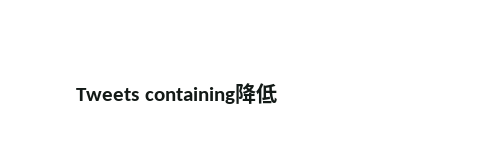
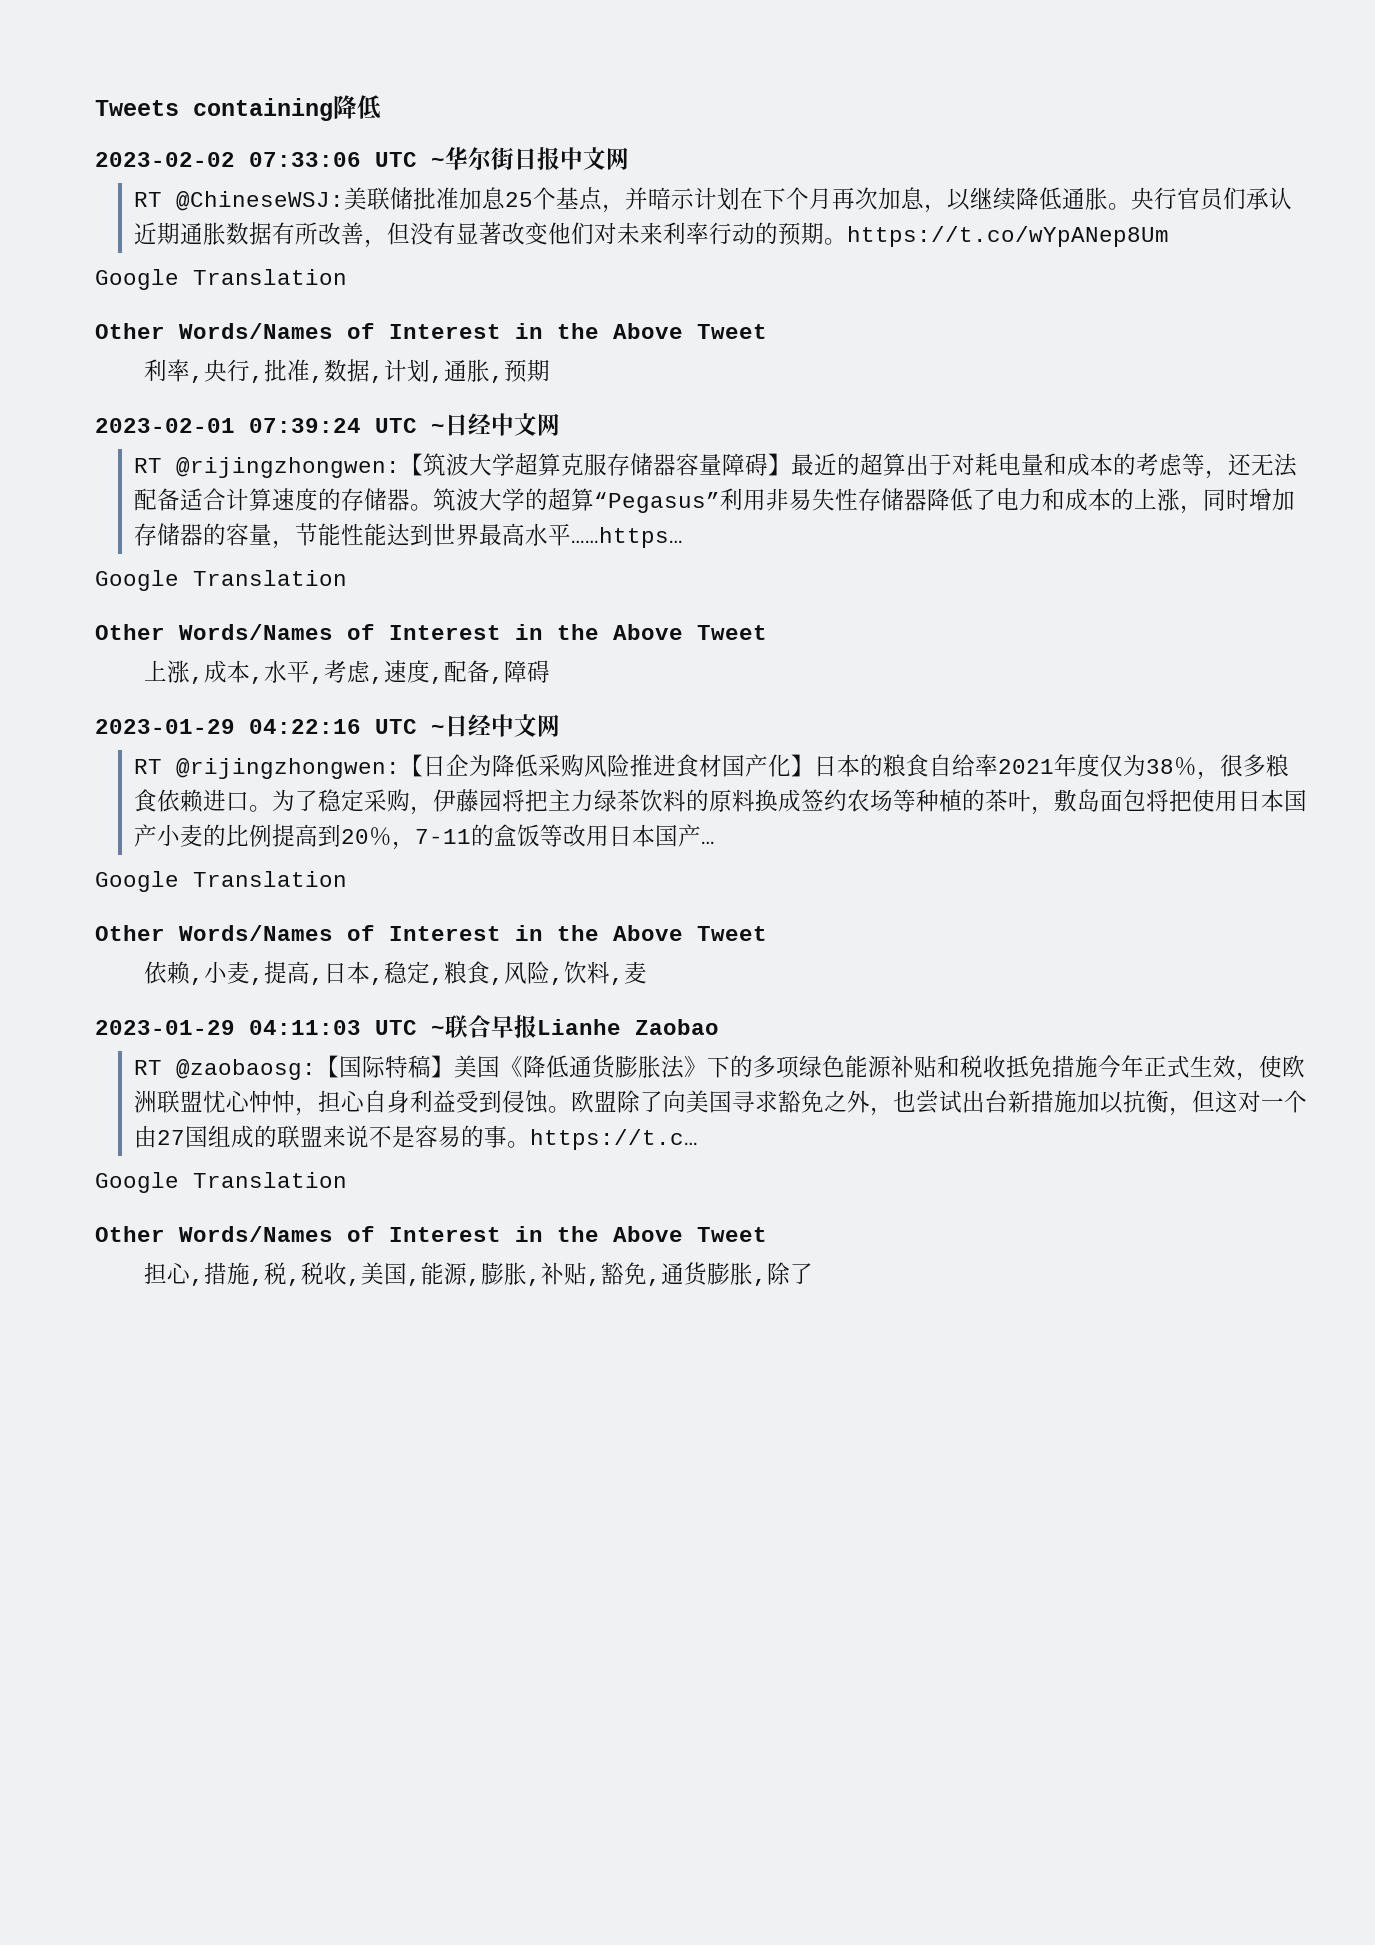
+ 2023-02-02 07:33:06 UTC ~华尔街日报中文网
+ RT @ChineseWSJ:美联储批准加息25个基点，并暗示计划在下个月再次加息，以继续降低通胀。央行官员们承认近期通胀数据有所改善，但没有显著改变他们对未来利率行动的预期。https://t.co/wYpANep8Um
+ Google Translation
+ Other Words/Names of Interest in the Above Tweet
+ 利率,央行,批准,数据,计划,通胀,预期
+ 2023-02-01 07:39:24 UTC ~日经中文网
+ RT @rijingzhongwen:【筑波大学超算克服存储器容量障碍】最近的超算出于对耗电量和成本的考虑等，还无法配备适合计算速度的存储器。筑波大学的超算“Pegasus”利用非易失性存储器降低了电力和成本的上涨，同时增加存储器的容量，节能性能达到世界最高水平……https…
+ Google Translation
+ Other Words/Names of Interest in the Above Tweet
+ 上涨,成本,水平,考虑,速度,配备,障碍
+ 2023-01-29 04:22:16 UTC ~日经中文网
+ RT @rijingzhongwen:【日企为降低采购风险推进食材国产化】日本的粮食自给率2021年度仅为38％，很多粮食依赖进口。为了稳定采购，伊藤园将把主力绿茶饮料的原料换成签约农场等种植的茶叶，敷岛面包将把使用日本国产小麦的比例提高到20％，7-11的盒饭等改用日本国产…
+ Google Translation
+ Other Words/Names of Interest in the Above Tweet
+ 依赖,小麦,提高,日本,稳定,粮食,风险,饮料,麦
+ 2023-01-29 04:11:03 UTC ~联合早报Lianhe Zaobao
+ RT @zaobaosg:【国际特稿】美国《降低通货膨胀法》下的多项绿色能源补贴和税收抵免措施今年正式生效，使欧洲联盟忧心忡忡，担心自身利益受到侵蚀。欧盟除了向美国寻求豁免之外，也尝试出台新措施加以抗衡，但这对一个由27国组成的联盟来说不是容易的事。https://t.c…
+ Google Translation
+ Other Words/Names of Interest in the Above Tweet
+ 担心,措施,税,税收,美国,能源,膨胀,补贴,豁免,通货膨胀,除了

